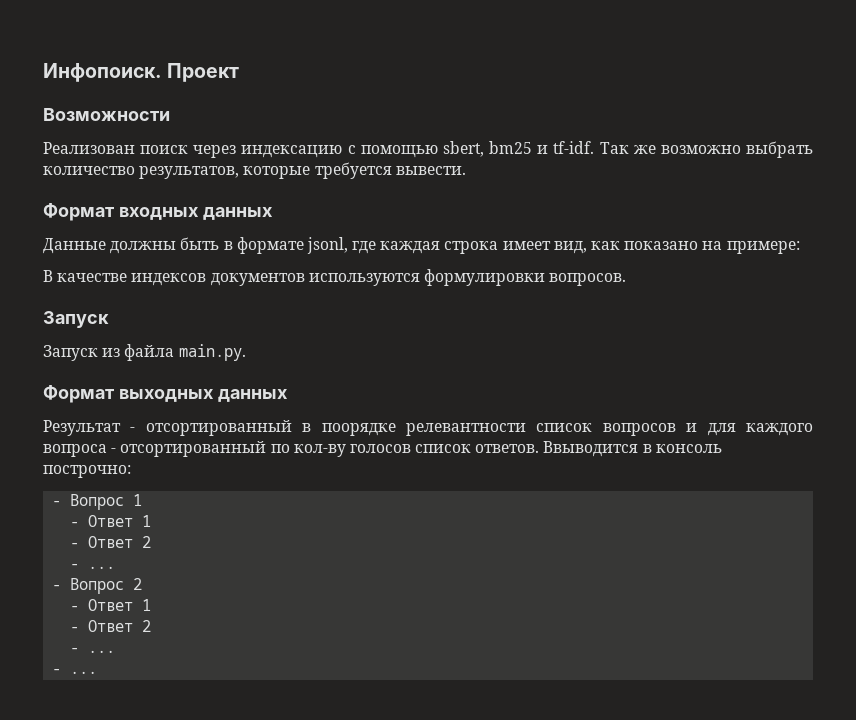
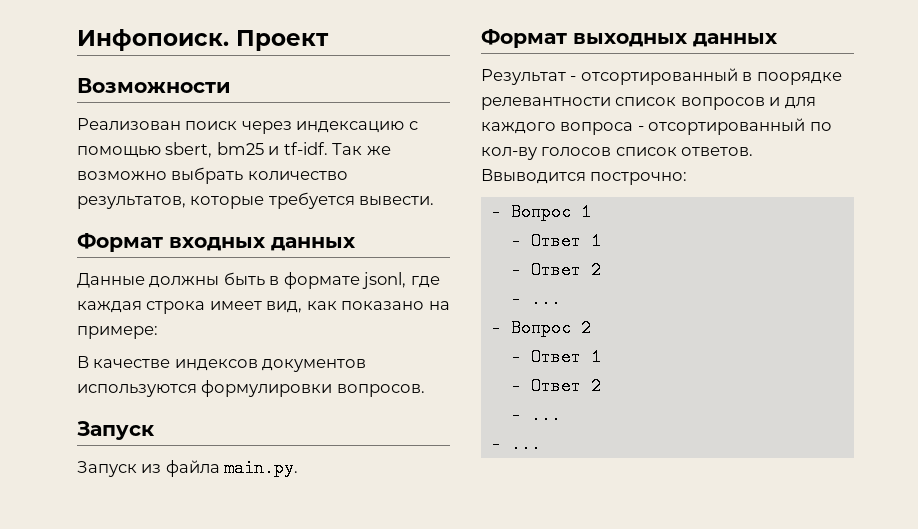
- Ввыводится в консоль построчно:
+ Ввыводится построчно:

